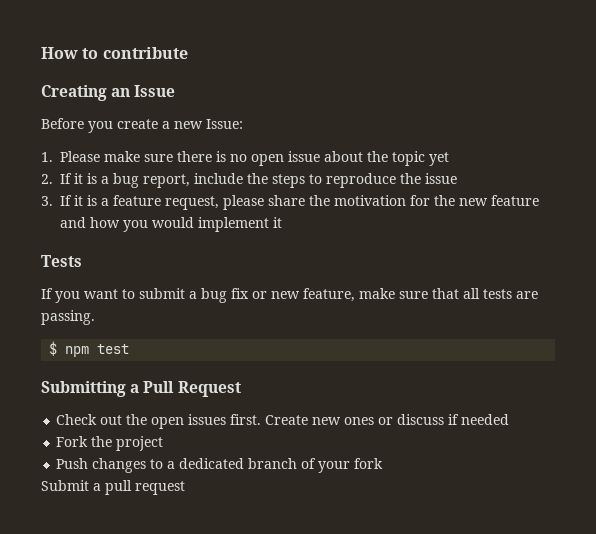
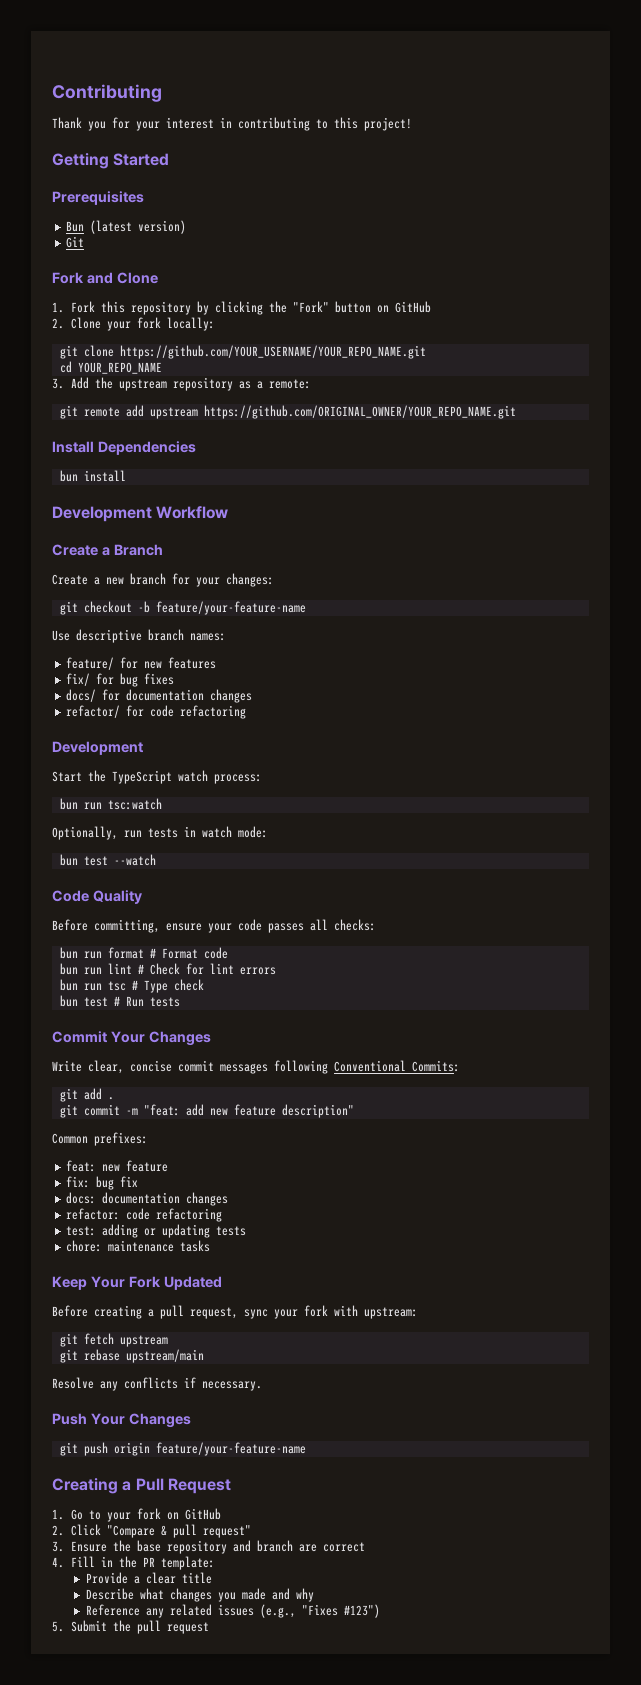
- How to contribute
- Creating an Issue
- Before you create a new Issue:
- 1. Please make sure there is no open issue about the topic yet
- 2. If it is a bug report, include the steps to reproduce the issue
- 3. If it is a feature request, please share the motivation for the new feature and how you would implement it
- Tests
- If you want to submit a bug fix or new feature, make sure that all tests are passing.
- $ npm test
- Submitting a Pull Request
- Check out the open issues first. Create new ones or discuss if needed
- Fork the project
- Push changes to a dedicated branch of your fork
- Submit a pull request
+ Contributing
+ Thank you for your interest in contributing to this project!
+ Getting Started
+ Prerequisites
+ Bun (latest version)
+ Git
+ Fork and Clone
+ 1. Fork this repository by clicking the "Fork" button on GitHub
+ 2. Clone your fork locally:
+ git clone https://github.com/YOUR_USERNAME/YOUR_REPO_NAME.git
+ cd YOUR_REPO_NAME
+ 3. Add the upstream repository as a remote:
+ git remote add upstream https://github.com/ORIGINAL_OWNER/YOUR_REPO_NAME.git
+ Install Dependencies
+ bun install
+ Development Workflow
+ Create a Branch
+ Create a new branch for your changes:
+ git checkout -b feature/your-feature-name
+ Use descriptive branch names:
+ feature/ for new features
+ fix/ for bug fixes
+ docs/ for documentation changes
+ refactor/ for code refactoring
+ Development
+ Start the TypeScript watch process:
+ bun run tsc:watch
+ Optionally, run tests in watch mode:
+ bun test --watch
+ Code Quality
+ Before committing, ensure your code passes all checks:
+ bun run format # Format code
+ bun run lint # Check for lint errors
+ bun run tsc # Type check
+ bun test # Run tests
+ Commit Your Changes
+ Write clear, concise commit messages following Conventional Commits:
+ git add .
+ git commit -m "feat: add new feature description"
+ Common prefixes:
+ feat: new feature
+ fix: bug fix
+ docs: documentation changes
+ refactor: code refactoring
+ test: adding or updating tests
+ chore: maintenance tasks
+ Keep Your Fork Updated
+ Before creating a pull request, sync your fork with upstream:
+ git fetch upstream
+ git rebase upstream/main
+ Resolve any conflicts if necessary.
+ Push Your Changes
+ git push origin feature/your-feature-name
+ Creating a Pull Request
+ 1. Go to your fork on GitHub
+ 2. Click "Compare & pull request"
+ 3. Ensure the base repository and branch are correct
+ 4. Fill in the PR template:
+ Provide a clear title
+ Describe what changes you made and why
+ Reference any related issues (e.g., "Fixes #123")
+ 5. Submit the pull request

